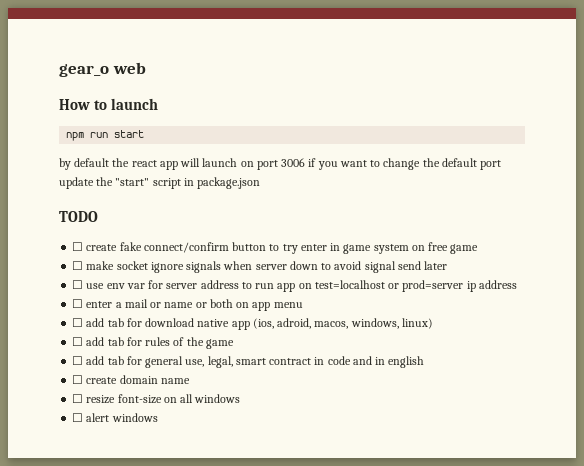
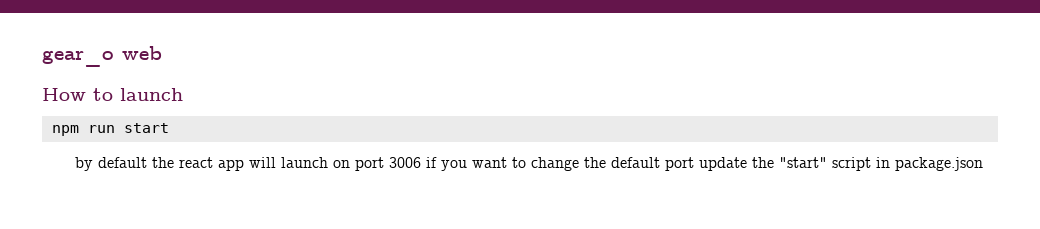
- TODO
- ☐ create fake connect/confirm button to try enter in game system on free game
- ☐ make socket ignore signals when server down to avoid signal send later
- ☐ use env var for server address to run app on test=localhost or prod=server ip address
- ☐ enter a mail or name or both on app menu
- ☐ add tab for download native app (ios, adroid, macos, windows, linux)
- ☐ add tab for rules of the game
- ☐ add tab for general use, legal, smart contract in code and in english
- ☐ create domain name
- ☐ resize font-size on all windows
- ☐ alert windows

